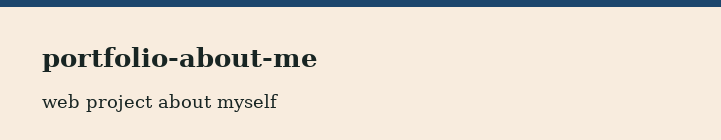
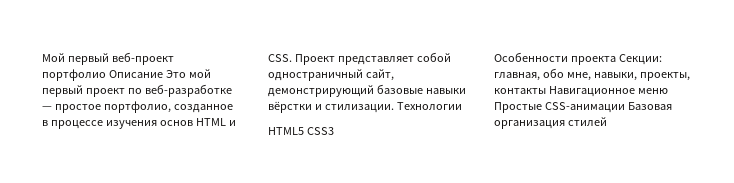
- portfolio-about-me
- web project about myself
+ Мой первый веб-проект портфолио Описание Это мой первый проект по веб-разработке — простое портфолио, созданное в процессе изучения основ HTML и CSS. Проект представляет собой одностраничный сайт, демонстрирующий базовые навыки вёрстки и стилизации. Технологии
+ HTML5 CSS3
+ Особенности проекта Секции: главная, обо мне, навыки, проекты, контакты Навигационное меню Простые CSS-анимации Базовая организация стилей

